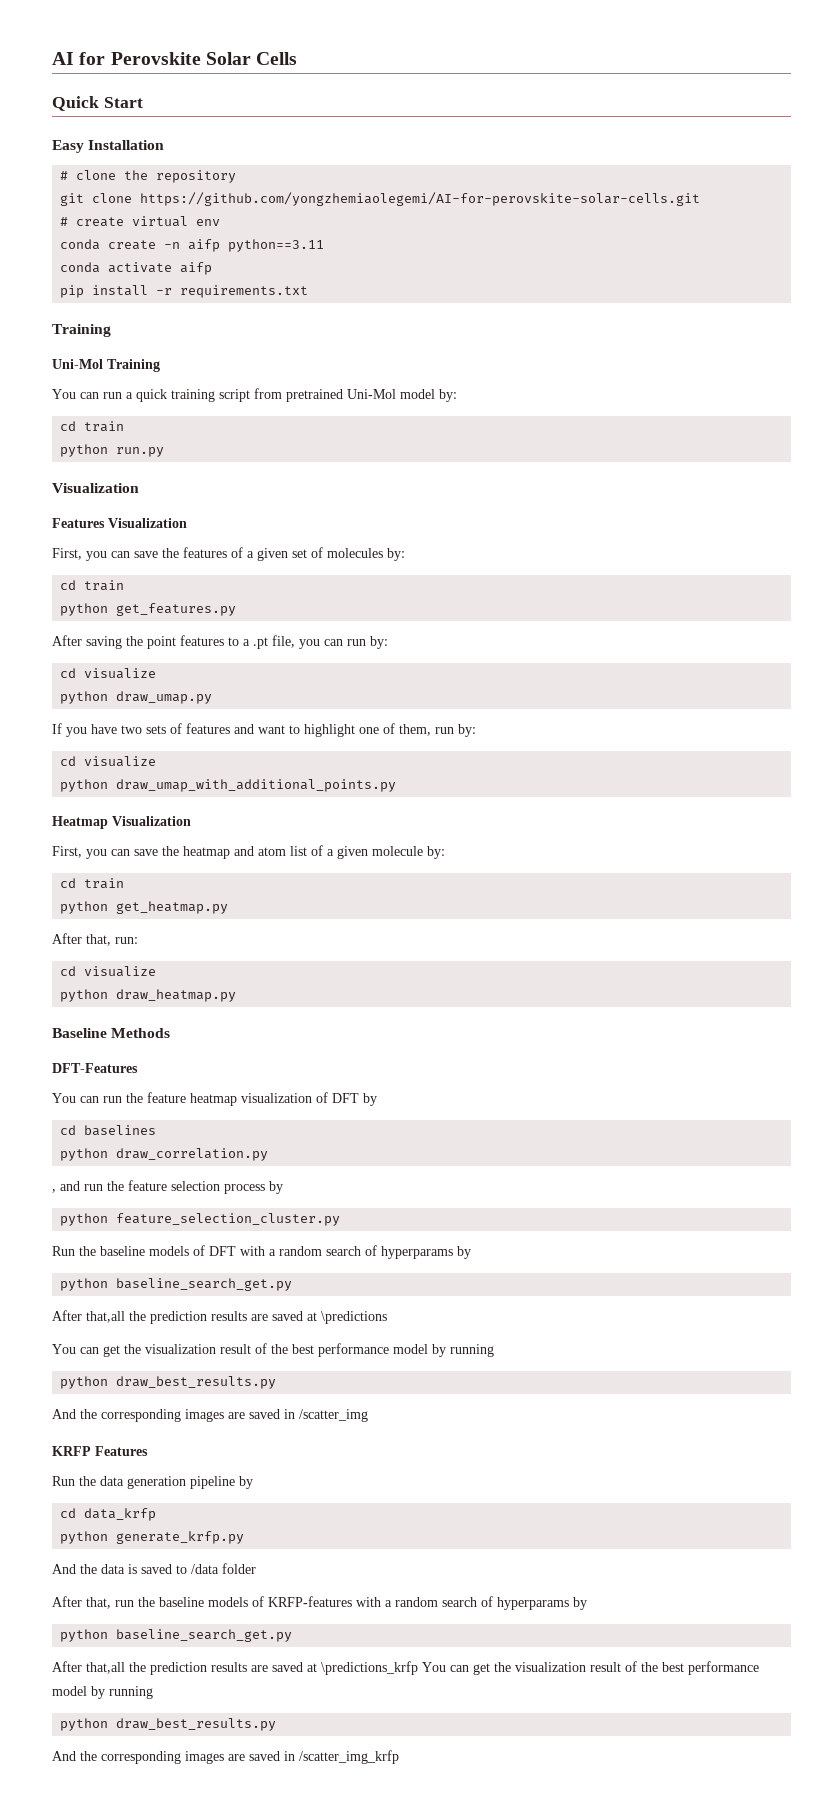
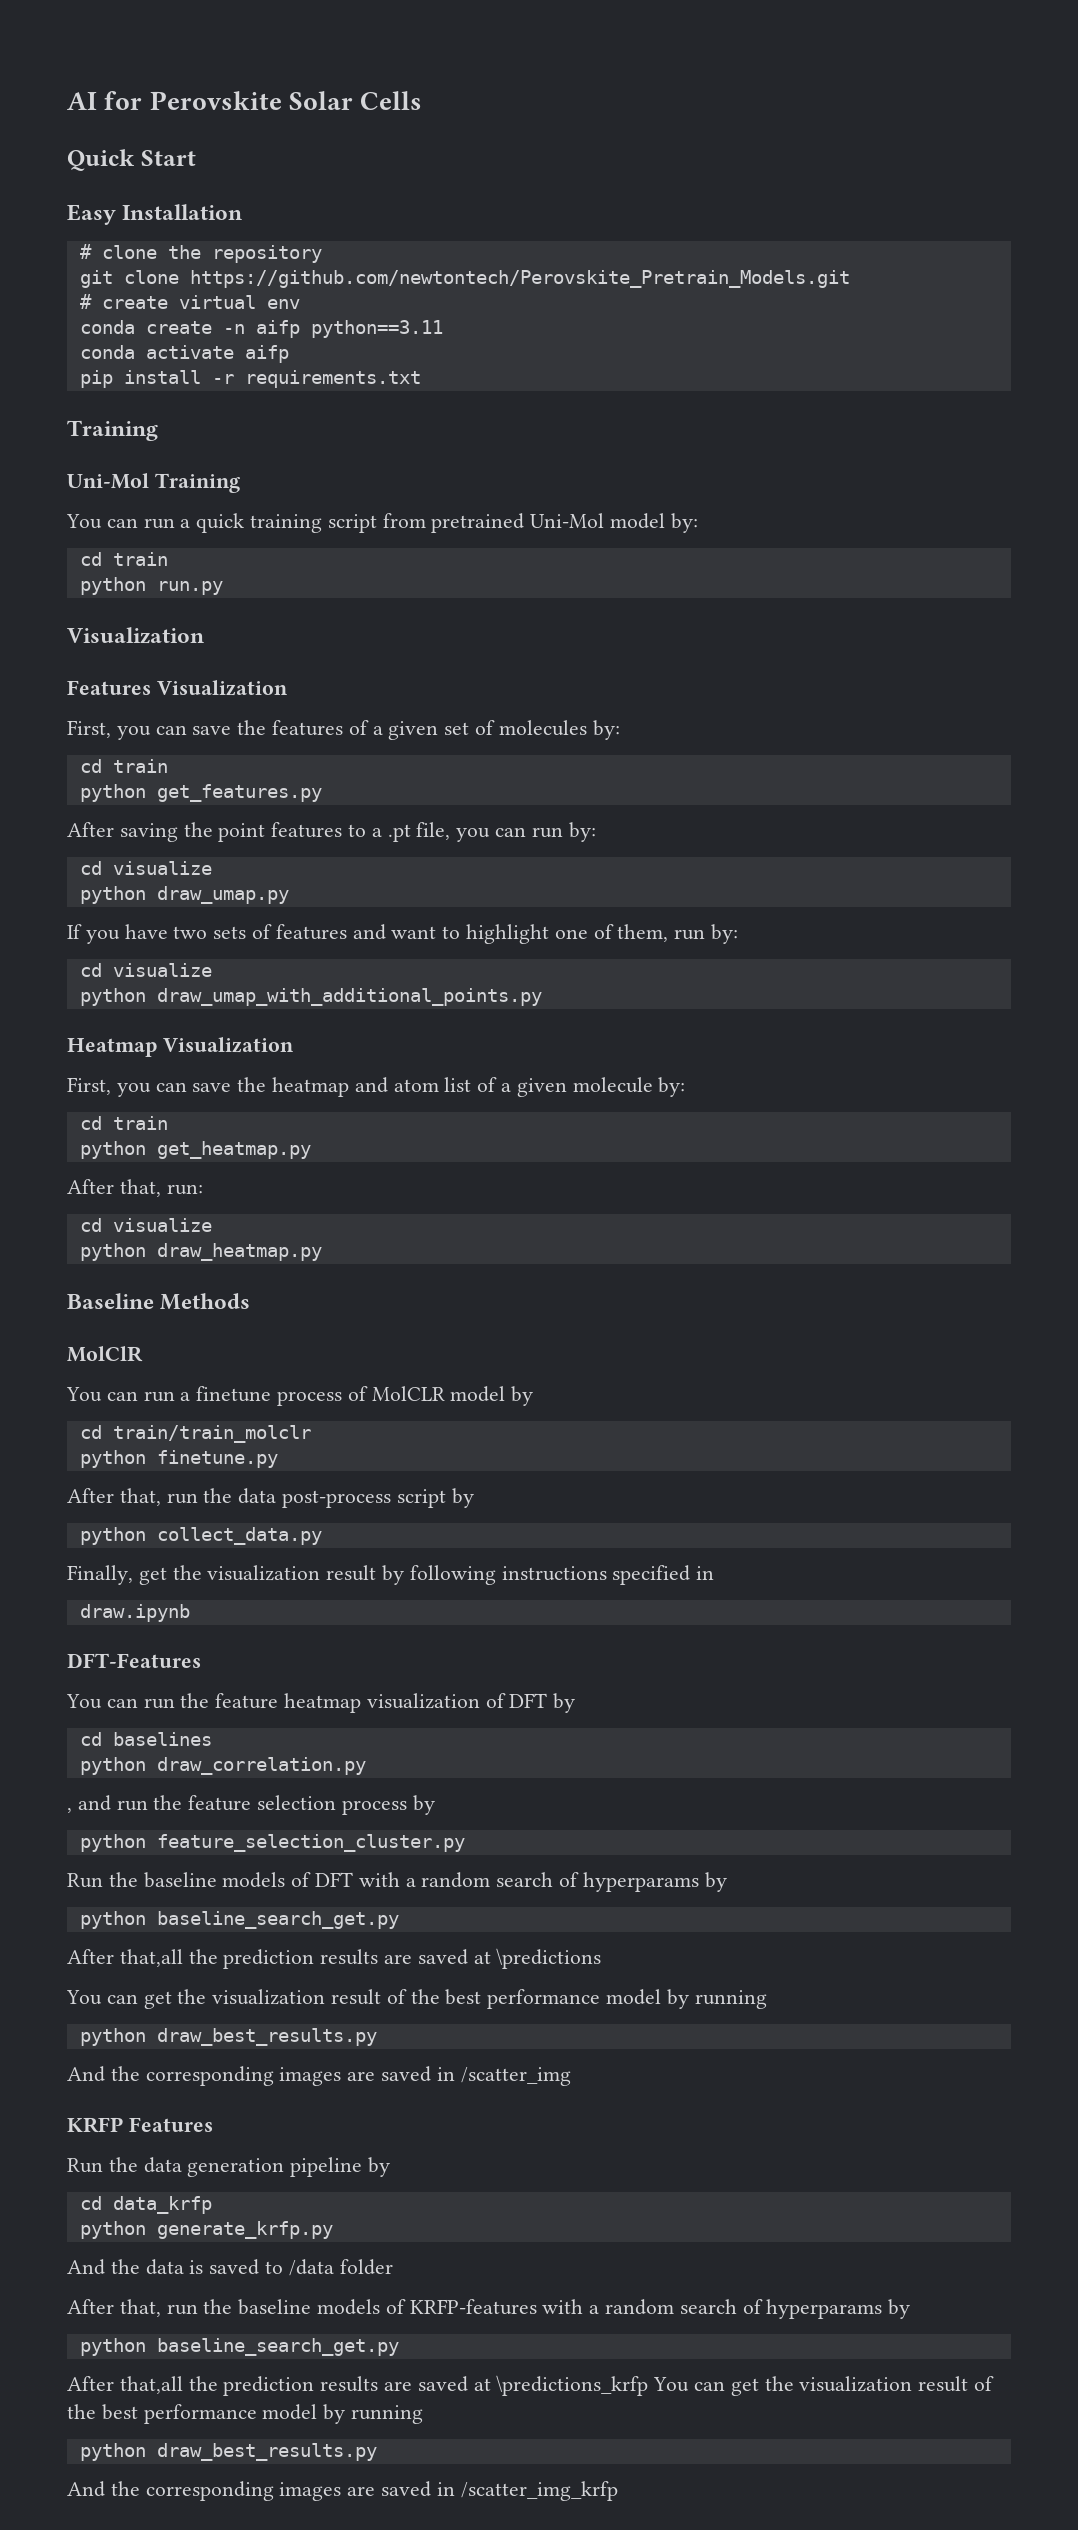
- git clone https://github.com/yongzhemiaolegemi/AI-for-perovskite-solar-cells.git
+ git clone https://github.com/newtontech/Perovskite_Pretrain_Models.git
+ MolClR
+ You can run a finetune process of MolCLR model by
+ cd train/train_molclr
+ python finetune.py
+ After that, run the data post-process script by
+ python collect_data.py
+ Finally, get the visualization result by following instructions specified in
+ draw.ipynb

